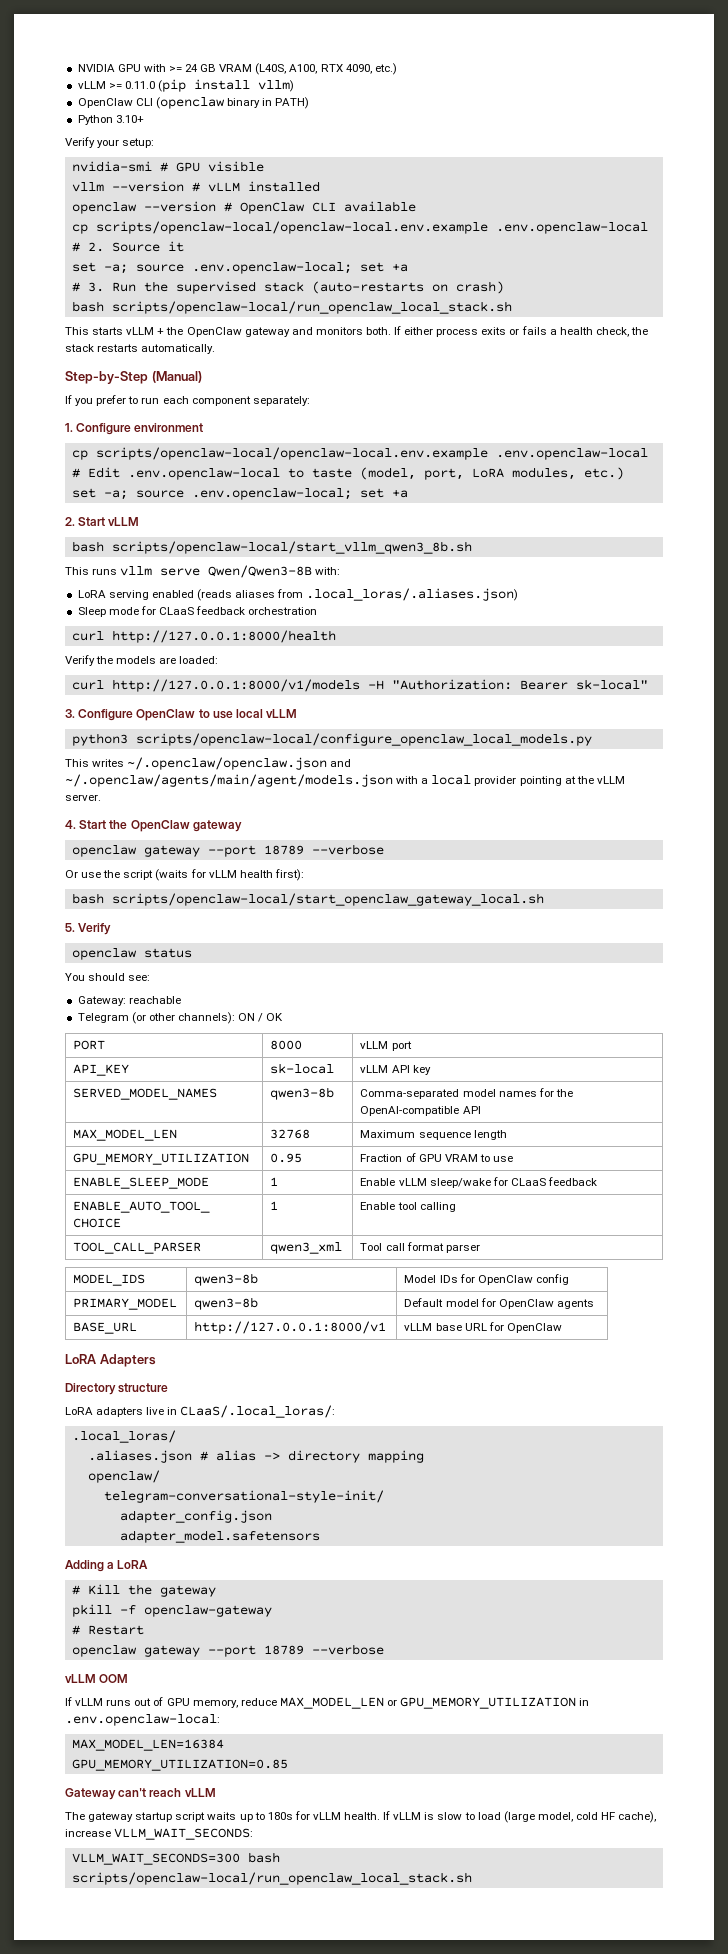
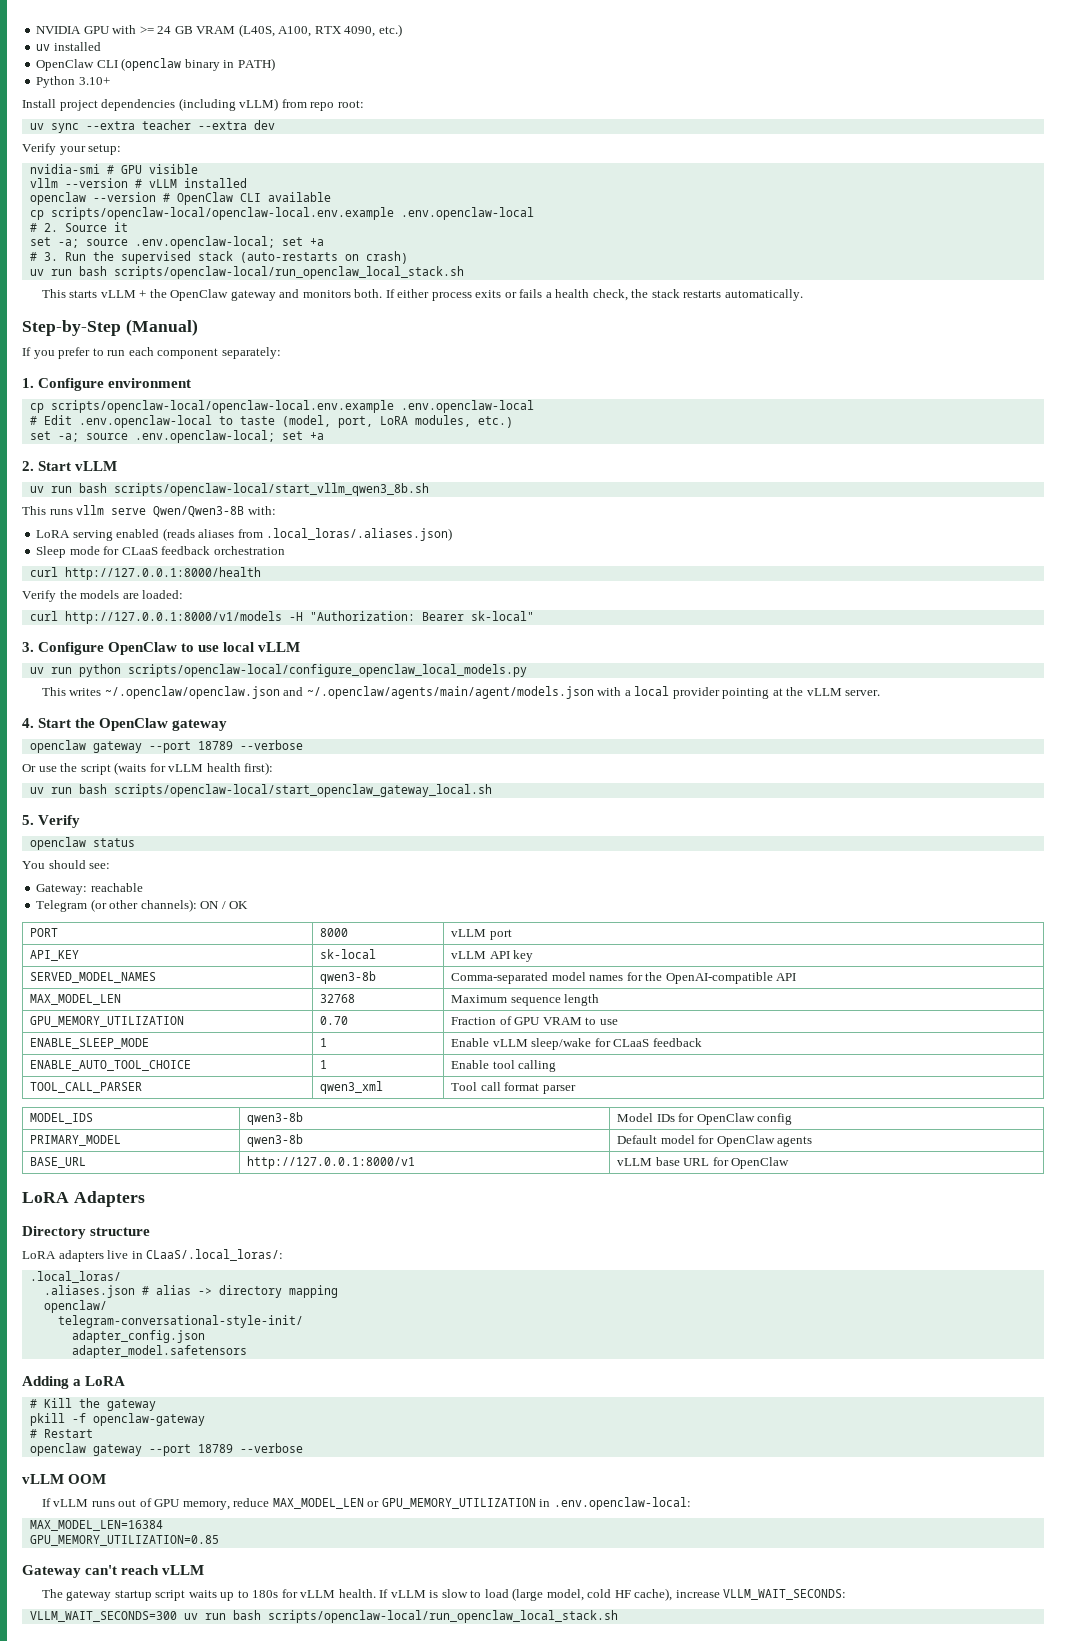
- vLLM >= 0.11.0 (pip install vllm)
+ uv installed
+ Install project dependencies (including vLLM) from repo root:
+ uv sync --extra teacher --extra dev
  # 3. Run the supervised stack (auto-restarts on crash)
- bash scripts/openclaw-local/run_openclaw_local_stack.sh
+ uv run bash scripts/openclaw-local/run_openclaw_local_stack.sh
- bash scripts/openclaw-local/start_vllm_qwen3_8b.sh
+ uv run bash scripts/openclaw-local/start_vllm_qwen3_8b.sh
- python3 scripts/openclaw-local/configure_openclaw_local_models.py
+ uv run python scripts/openclaw-local/configure_openclaw_local_models.py
- bash scripts/openclaw-local/start_openclaw_gateway_local.sh
+ uv run bash scripts/openclaw-local/start_openclaw_gateway_local.sh
- GPU_MEMORY_UTILIZATION | 0.95 | Fraction of GPU VRAM to use
+ GPU_MEMORY_UTILIZATION | 0.70 | Fraction of GPU VRAM to use
- VLLM_WAIT_SECONDS=300 bash scripts/openclaw-local/run_openclaw_local_stack.sh
+ VLLM_WAIT_SECONDS=300 uv run bash scripts/openclaw-local/run_openclaw_local_stack.sh

